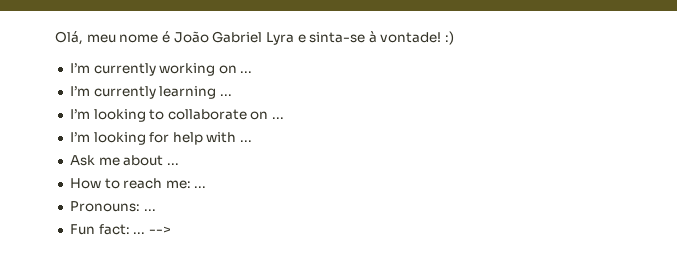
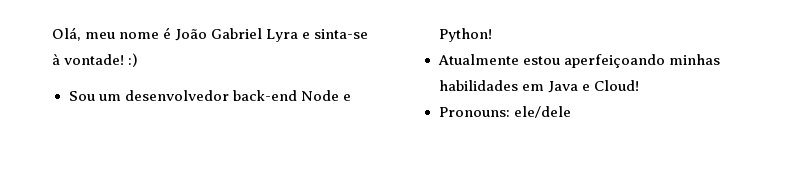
- I’m currently working on ...
- I’m currently learning ...
- I’m looking to collaborate on ...
- I’m looking for help with ...
- Ask me about ...
- How to reach me: ...
- Pronouns: ...
- Fun fact: ... -->
+ Sou um desenvolvedor back-end Node e Python!
+ Atualmente estou aperfeiçoando minhas habilidades em Java e Cloud!
+ Pronouns: ele/dele

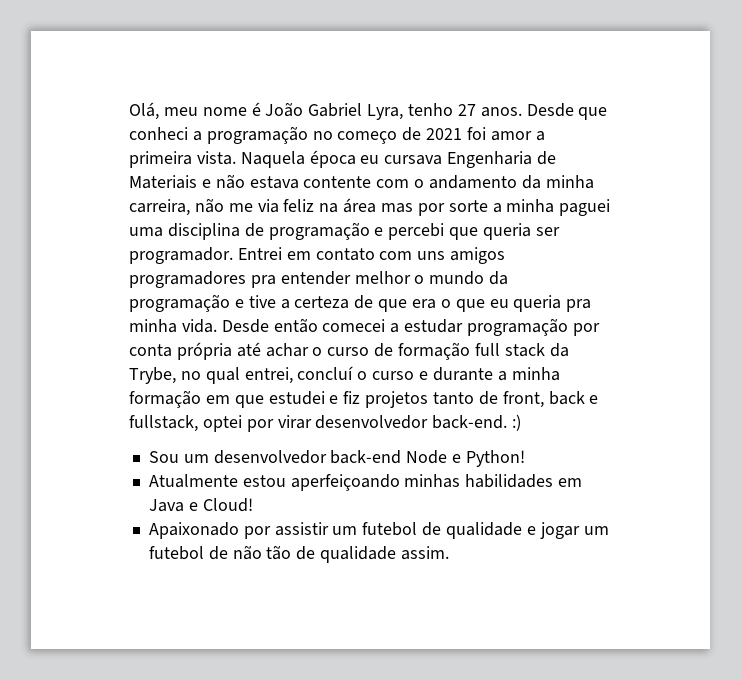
- Olá, meu nome é João Gabriel Lyra e sinta-se à vontade! :)
+ Olá, meu nome é João Gabriel Lyra, tenho 27 anos. Desde que conheci a programação no começo de 2021 foi amor a primeira vista. Naquela época eu cursava Engenharia de Materiais e não estava contente com o andamento da minha carreira, não me via feliz na área mas por sorte a minha paguei uma disciplina de programação e percebi que queria ser programador. Entrei em contato com uns amigos programadores pra entender melhor o mundo da programação e tive a certeza de que era o que eu queria pra minha vida. Desde então comecei a estudar programação por conta própria até achar o curso de formação full stack da Trybe, no qual entrei, concluí o curso e durante a minha formação em que estudei e fiz projetos tanto de front, back e fullstack, optei por virar desenvolvedor back-end. :)
- Pronouns: ele/dele
+ Apaixonado por assistir um futebol de qualidade e jogar um futebol de não tão de qualidade assim.

